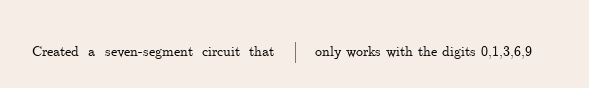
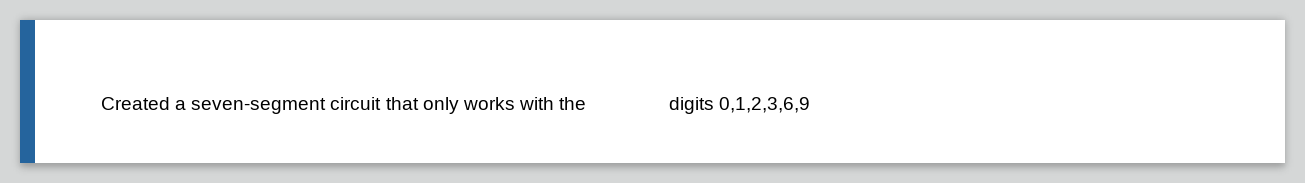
- Created a seven-segment circuit that only works with the digits 0,1,3,6,9
+ Created a seven-segment circuit that only works with the digits 0,1,2,3,6,9

